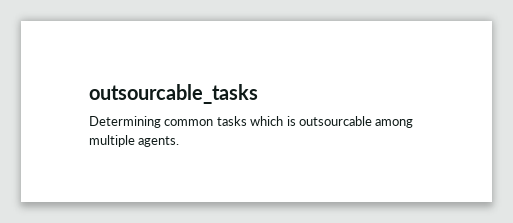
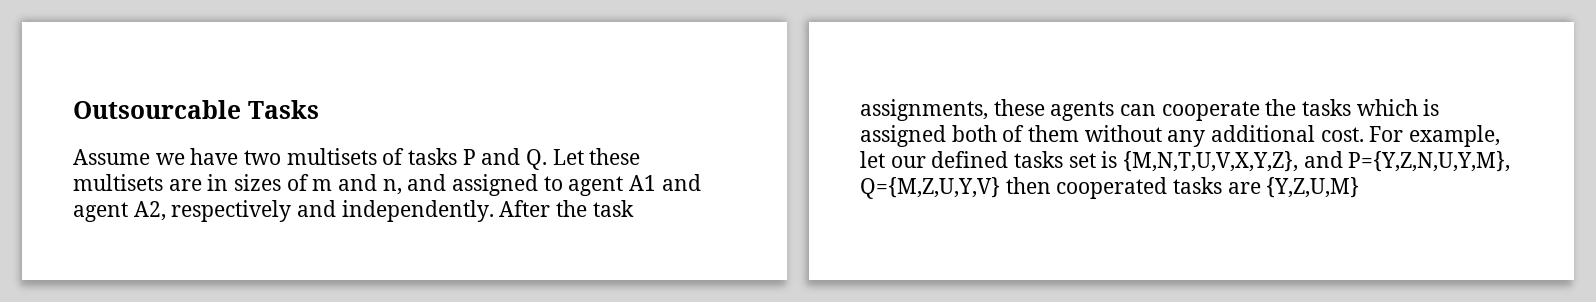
- outsourcable_tasks
- Determining common tasks which is outsourcable among multiple agents.
+ Outsourcable Tasks
+ Assume we have two multisets of tasks P and Q. Let these multisets are in sizes of m and n, and assigned to agent A1 and agent A2, respectively and independently. After the task assignments, these agents can cooperate the tasks which is assigned both of them without any additional cost. For example, let our defined tasks set is {M,N,T,U,V,X,Y,Z}, and P={Y,Z,N,U,Y,M}, Q={M,Z,U,Y,V} then cooperated tasks are {Y,Z,U,M}

